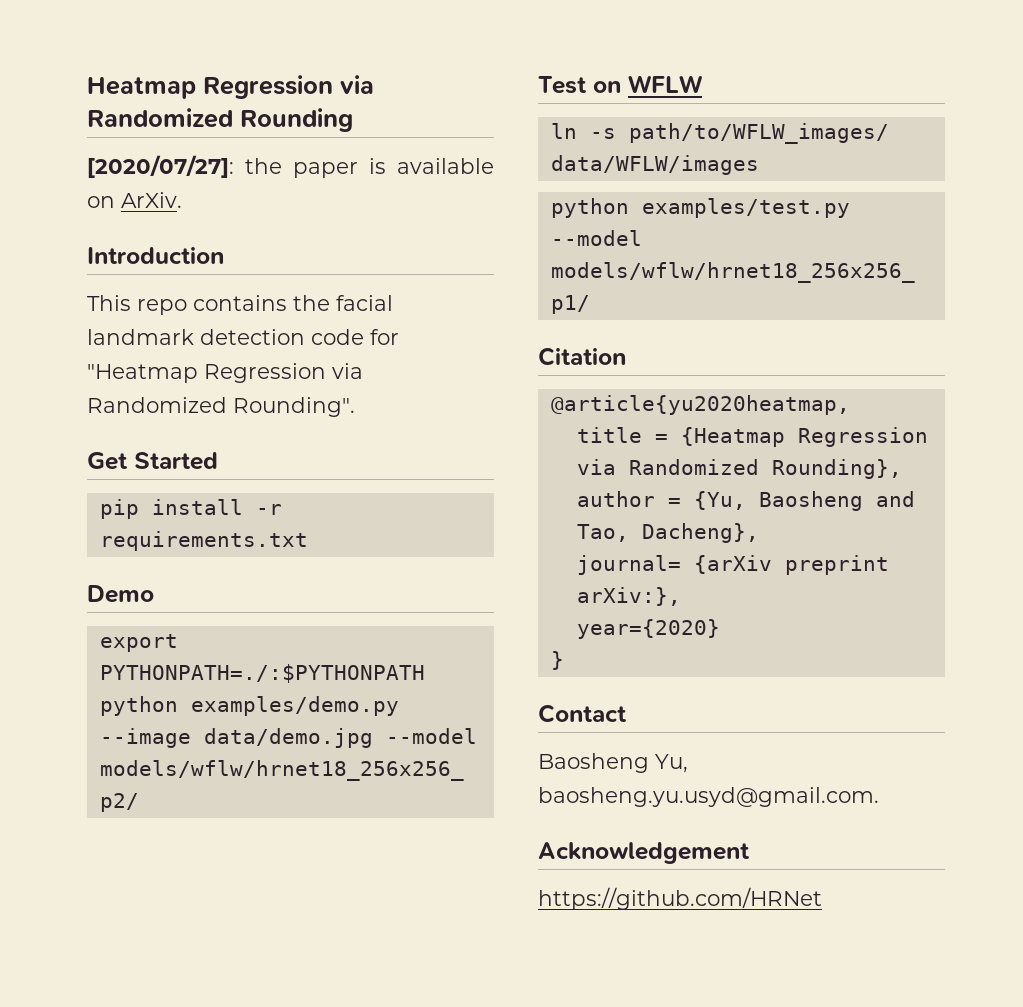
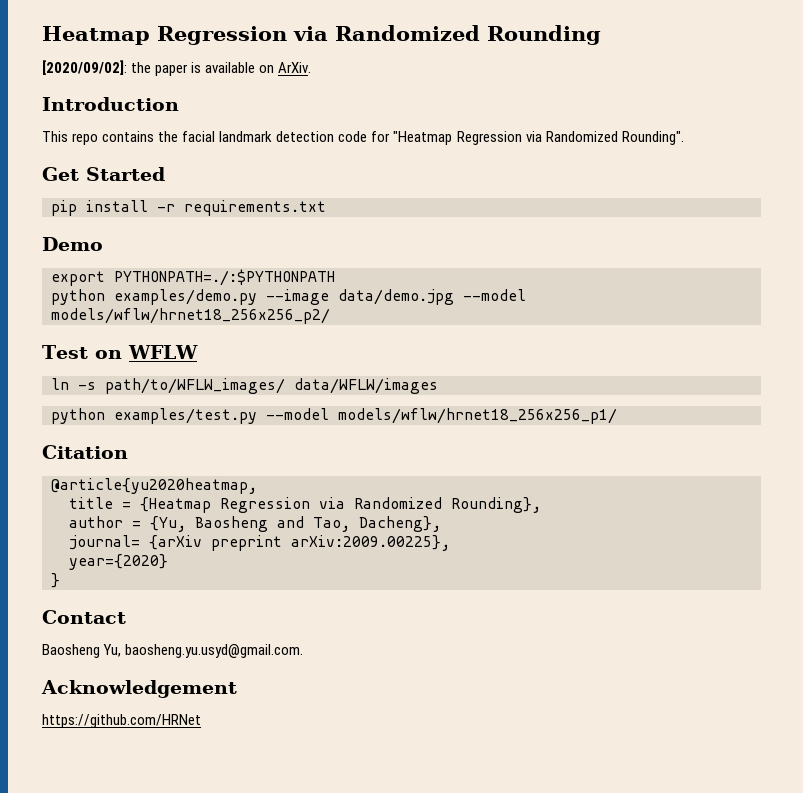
- [2020/07/27]: the paper is available on ArXiv.
+ [2020/09/02]: the paper is available on ArXiv.
- journal= {arXiv preprint arXiv:},
+ journal= {arXiv preprint arXiv:2009.00225},

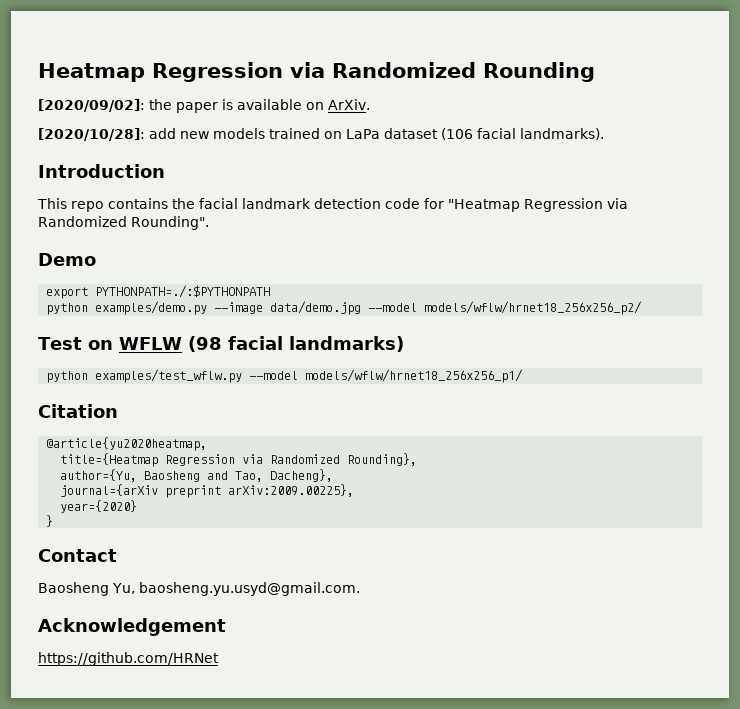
+ [2020/10/28]: add new models trained on LaPa dataset (106 facial landmarks).
- Get Started
- pip install -r requirements.txt
- Test on WFLW
- ln -s path/to/WFLW_images/ data/WFLW/images
- python examples/test.py --model models/wflw/hrnet18_256x256_p1/
+ Test on WFLW (98 facial landmarks)
+ python examples/test_wflw.py --model models/wflw/hrnet18_256x256_p1/
- title = {Heatmap Regression via Randomized Rounding},
+ title={Heatmap Regression via Randomized Rounding},
- author = {Yu, Baosheng and Tao, Dacheng},
+ author={Yu, Baosheng and Tao, Dacheng},
- journal= {arXiv preprint arXiv:2009.00225},
+ journal={arXiv preprint arXiv:2009.00225},

